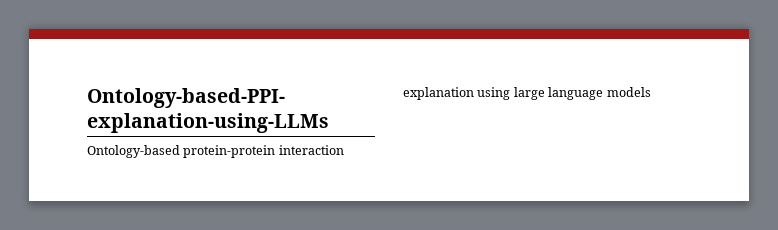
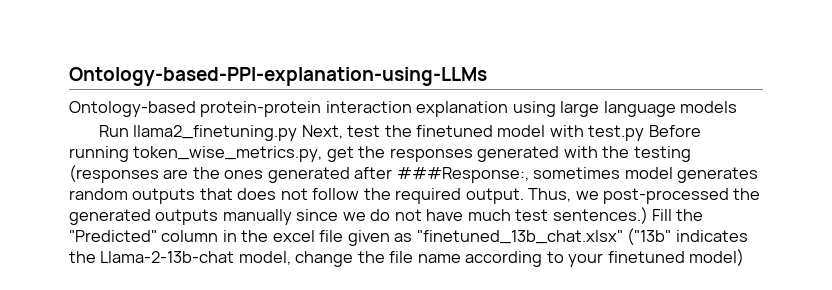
+ Run llama2_finetuning.py Next, test the finetuned model with test.py Before running token_wise_metrics.py, get the responses generated with the testing (responses are the ones generated after ###Response:, sometimes model generates random outputs that does not follow the required output. Thus, we post-processed the generated outputs manually since we do not have much test sentences.) Fill the "Predicted" column in the excel file given as "finetuned_13b_chat.xlsx" ("13b" indicates the Llama-2-13b-chat model, change the file name according to your finetuned model)

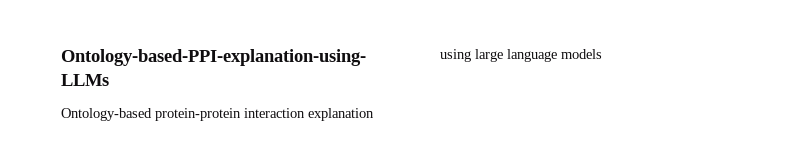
- Run llama2_finetuning.py Next, test the finetuned model with test.py Before running token_wise_metrics.py, get the responses generated with the testing (responses are the ones generated after ###Response:, sometimes model generates random outputs that does not follow the required output. Thus, we post-processed the generated outputs manually since we do not have much test sentences.) Fill the "Predicted" column in the excel file given as "finetuned_13b_chat.xlsx" ("13b" indicates the Llama-2-13b-chat model, change the file name according to your finetuned model)

